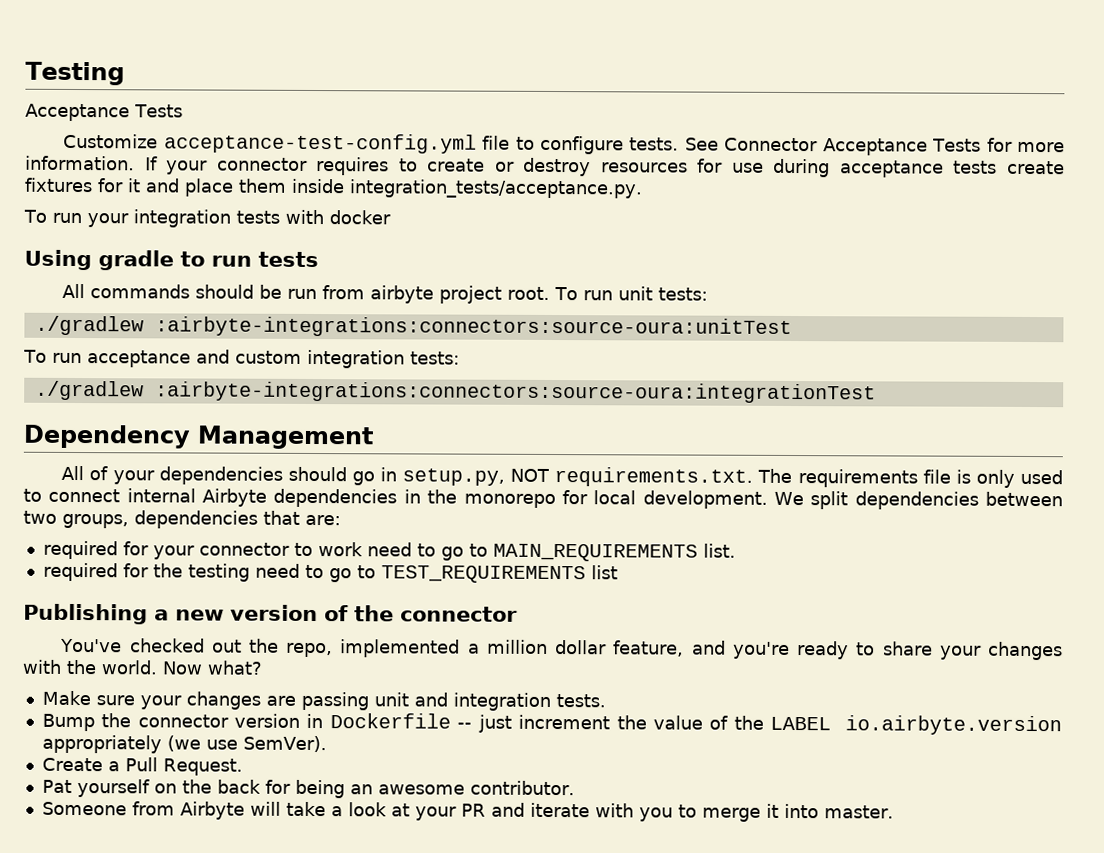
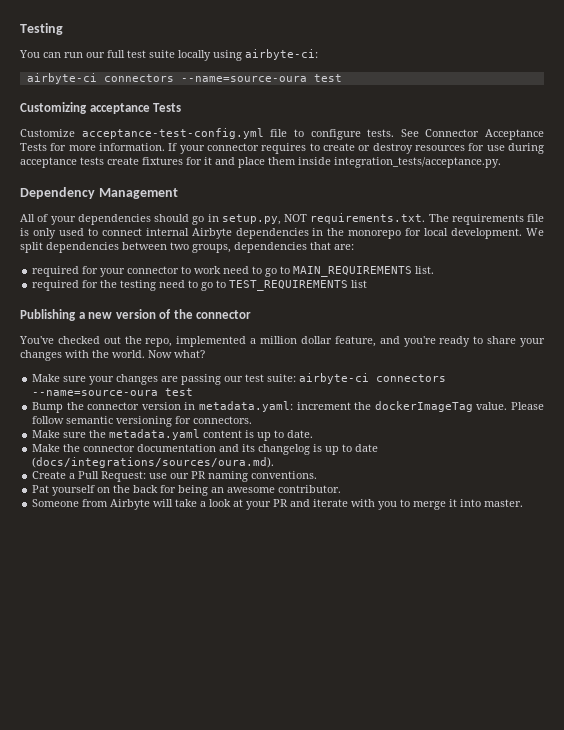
  Testing
- Acceptance Tests
+ You can run our full test suite locally using airbyte-ci:
+ airbyte-ci connectors --name=source-oura test
+ Customizing acceptance Tests
- To run your integration tests with docker
- Using gradle to run tests
- All commands should be run from airbyte project root. To run unit tests:
- ./gradlew :airbyte-integrations:connectors:source-oura:unitTest
- To run acceptance and custom integration tests:
- ./gradlew :airbyte-integrations:connectors:source-oura:integrationTest
- Make sure your changes are passing unit and integration tests.
+ Make sure your changes are passing our test suite: airbyte-ci connectors --name=source-oura test
- Bump the connector version in Dockerfile -- just increment the value of the LABEL io.airbyte.version appropriately (we use SemVer).
- Create a Pull Request.
+ Bump the connector version in metadata.yaml: increment the dockerImageTag value. Please follow semantic versioning for connectors.
+ Make sure the metadata.yaml content is up to date.
+ Make the connector documentation and its changelog is up to date (docs/integrations/sources/oura.md).
+ Create a Pull Request: use our PR naming conventions.

